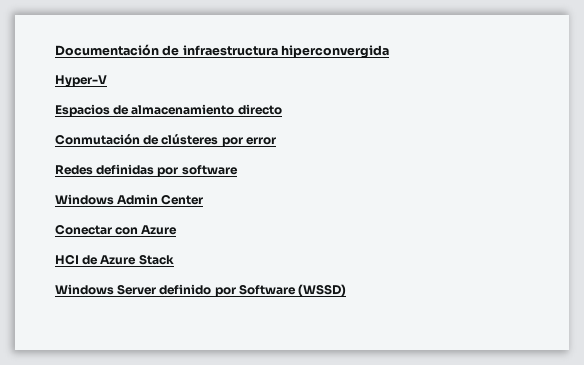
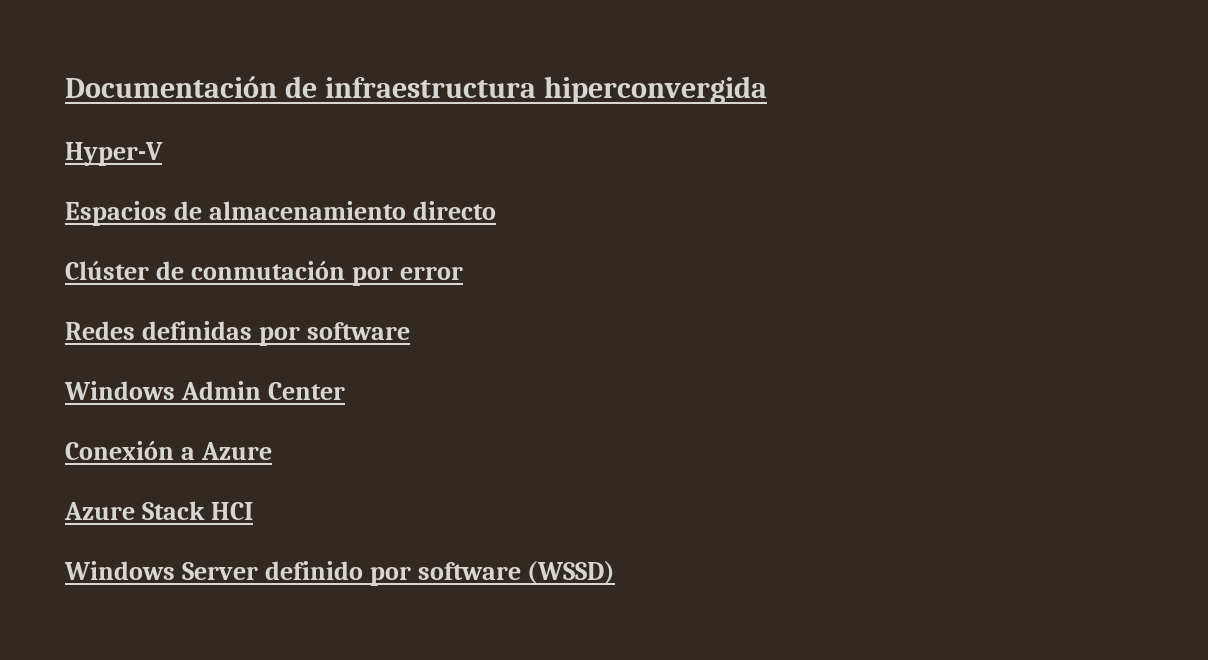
- Conmutación de clústeres por error
+ Clúster de conmutación por error
- Conectar con Azure
+ Conexión a Azure
- HCI de Azure Stack
+ Azure Stack HCI
- Windows Server definido por Software (WSSD)
+ Windows Server definido por software (WSSD)

